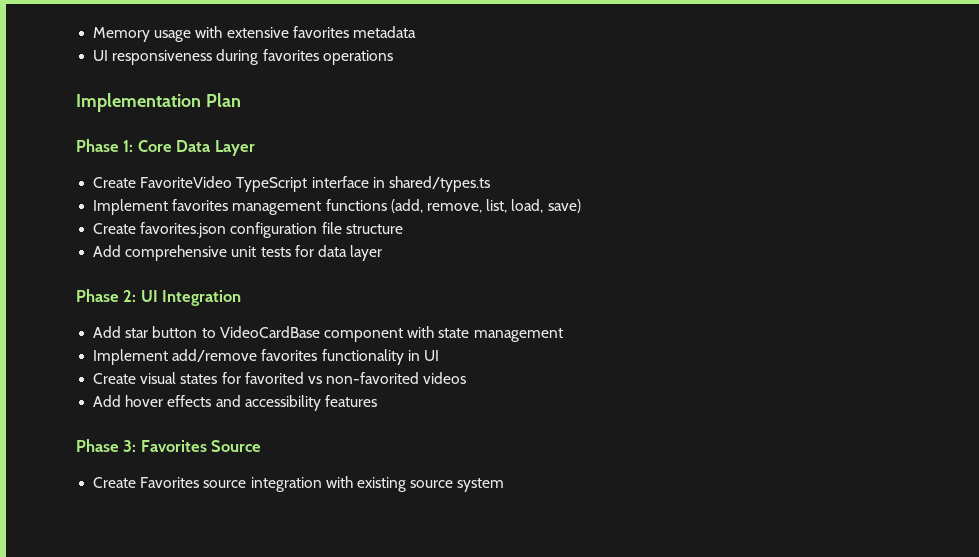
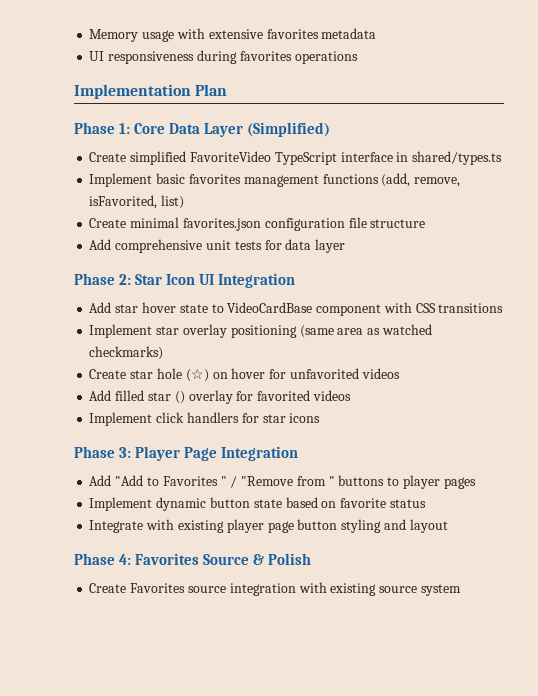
- Phase 1: Core Data Layer
- Create FavoriteVideo TypeScript interface in shared/types.ts
+ Phase 1: Core Data Layer (Simplified)
+ Create simplified FavoriteVideo TypeScript interface in shared/types.ts
- Implement favorites management functions (add, remove, list, load, save)
- Create favorites.json configuration file structure
+ Implement basic favorites management functions (add, remove, isFavorited, list)
+ Create minimal favorites.json configuration file structure
- Phase 2: UI Integration
+ Phase 2: Star Icon UI Integration
- Add star button to VideoCardBase component with state management
- Implement add/remove favorites functionality in UI
- Create visual states for favorited vs non-favorited videos
- Add hover effects and accessibility features
- Phase 3: Favorites Source
+ Add star hover state to VideoCardBase component with CSS transitions
+ Implement star overlay positioning (same area as watched checkmarks)
+ Create star hole (☆) on hover for unfavorited videos
+ Add filled star () overlay for favorited videos
+ Implement click handlers for star icons
+ Phase 3: Player Page Integration
+ Add "Add to Favorites " / "Remove from " buttons to player pages
+ Implement dynamic button state based on favorite status
+ Integrate with existing player page button styling and layout
+ Phase 4: Favorites Source & Polish

